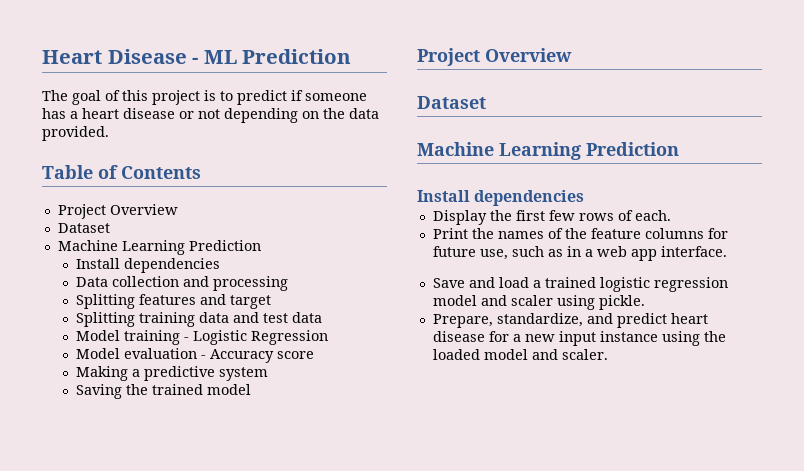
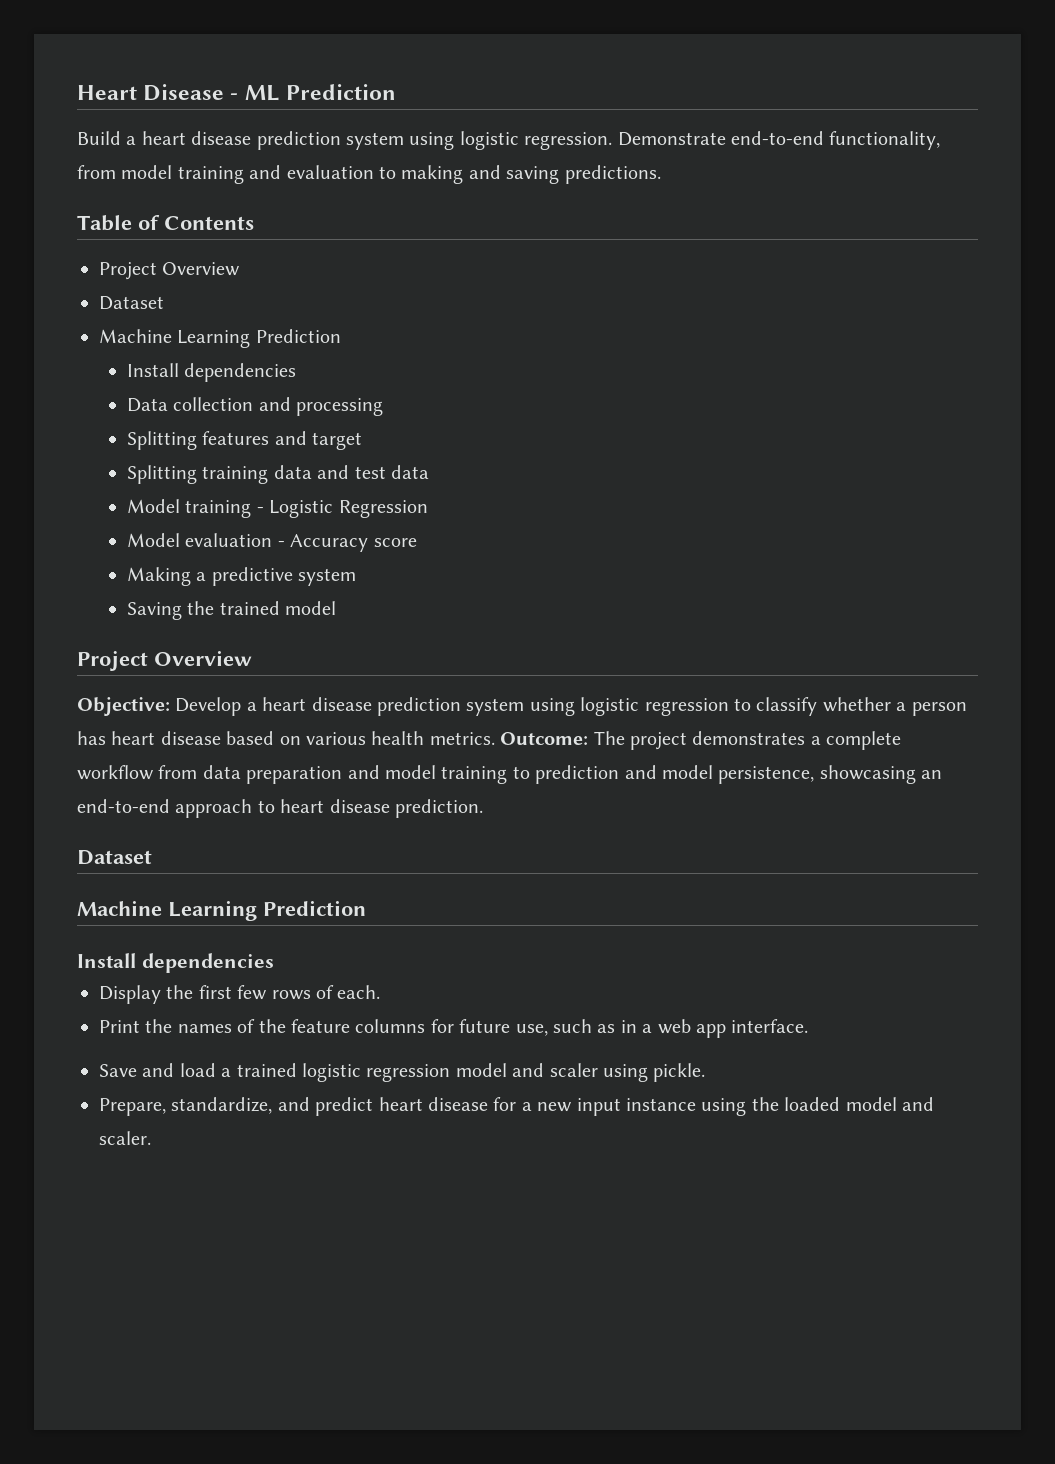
- The goal of this project is to predict if someone has a heart disease or not depending on the data provided.
+ Build a heart disease prediction system using logistic regression. Demonstrate end-to-end functionality, from model training and evaluation to making and saving predictions.
+ Objective: Develop a heart disease prediction system using logistic regression to classify whether a person has heart disease based on various health metrics. Outcome: The project demonstrates a complete workflow from data preparation and model training to prediction and model persistence, showcasing an end-to-end approach to heart disease prediction.

